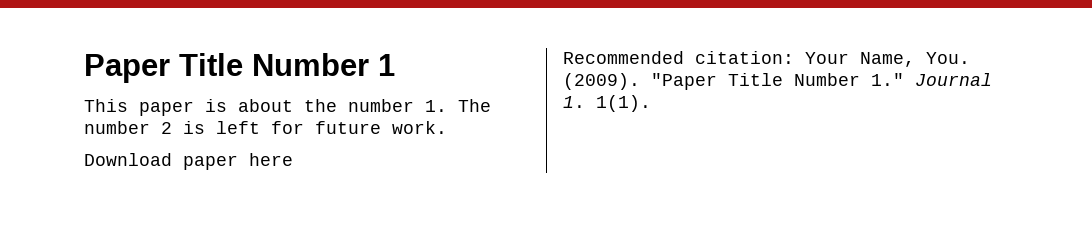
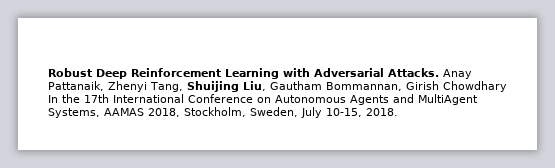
- Paper Title Number 1
- This paper is about the number 1. The number 2 is left for future work.
- Download paper here
- Recommended citation: Your Name, You. (2009). "Paper Title Number 1." Journal 1. 1(1).
+ Robust Deep Reinforcement Learning with Adversarial Attacks. Anay Pattanaik, Zhenyi Tang, Shuijing Liu, Gautham Bommannan, Girish Chowdhary In the 17th International Conference on Autonomous Agents and MultiAgent Systems, AAMAS 2018, Stockholm, Sweden, July 10-15, 2018.

